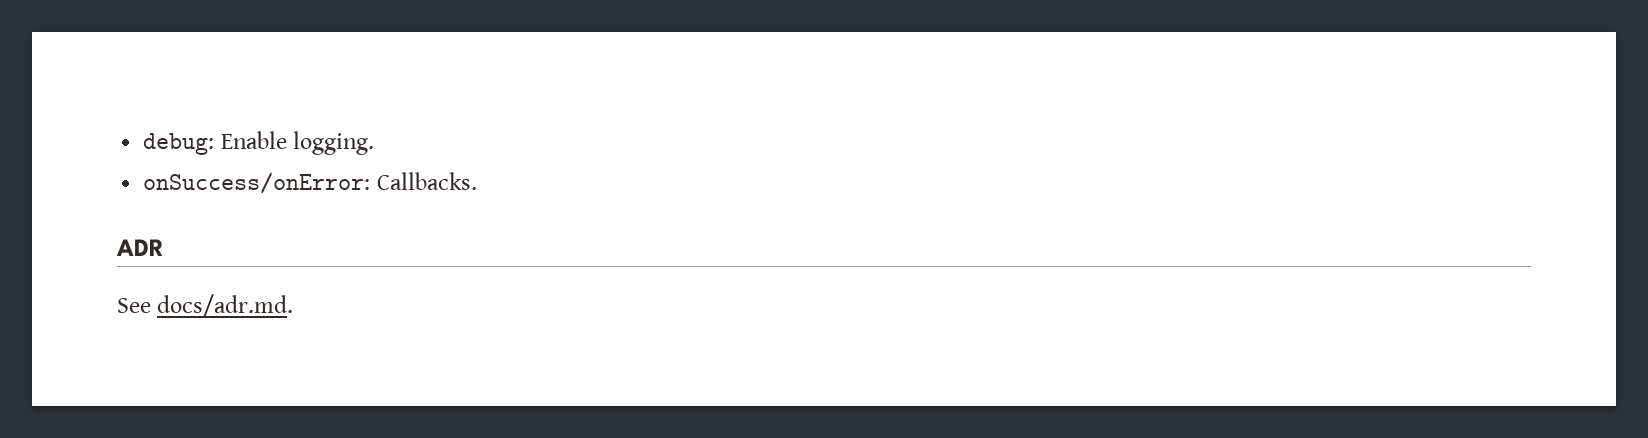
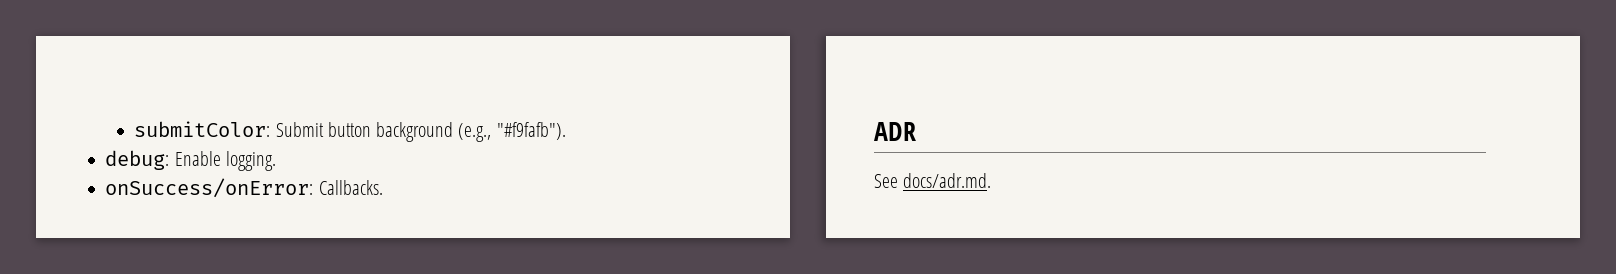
+ submitColor: Submit button background (e.g., "#f9fafb").

